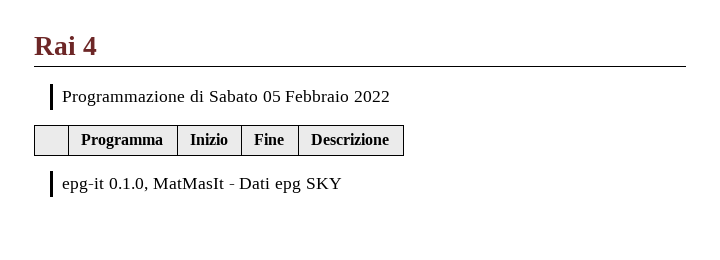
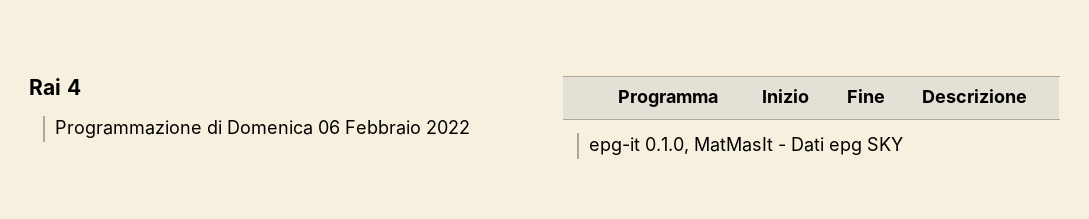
- Programmazione di Sabato 05 Febbraio 2022
+ Programmazione di Domenica 06 Febbraio 2022

